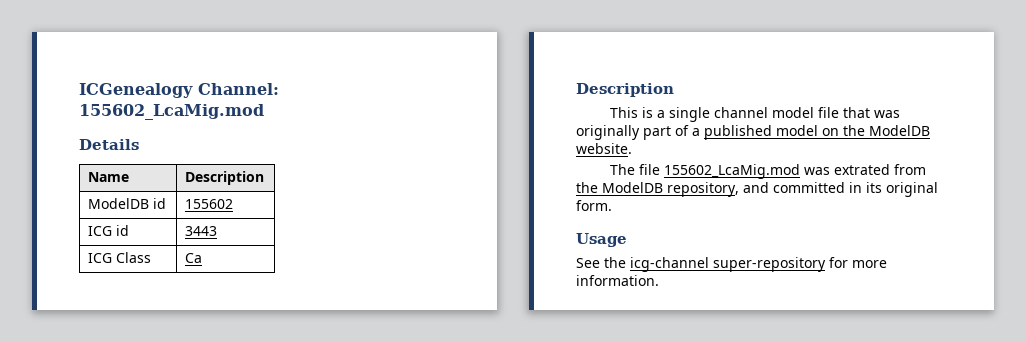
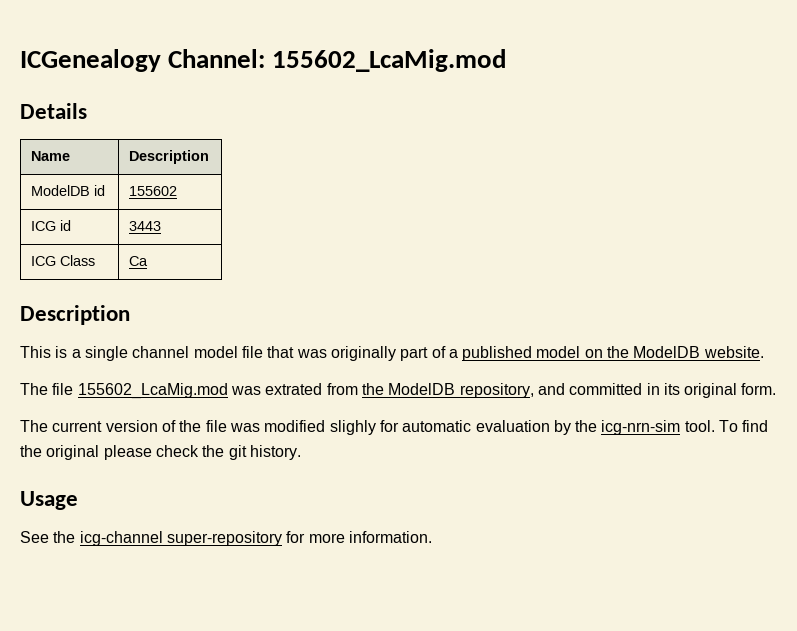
+ The current version of the file was modified slighly for automatic evaluation by the icg-nrn-sim tool. To find the original please check the git history.

